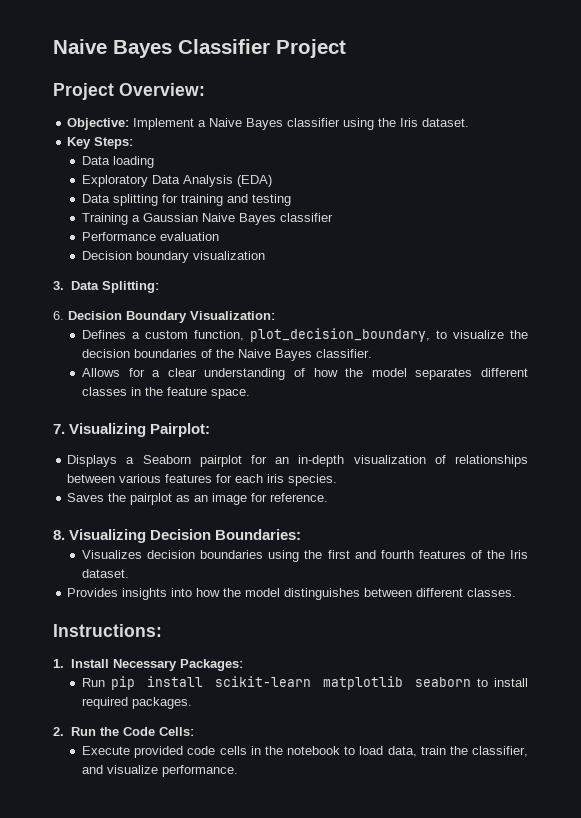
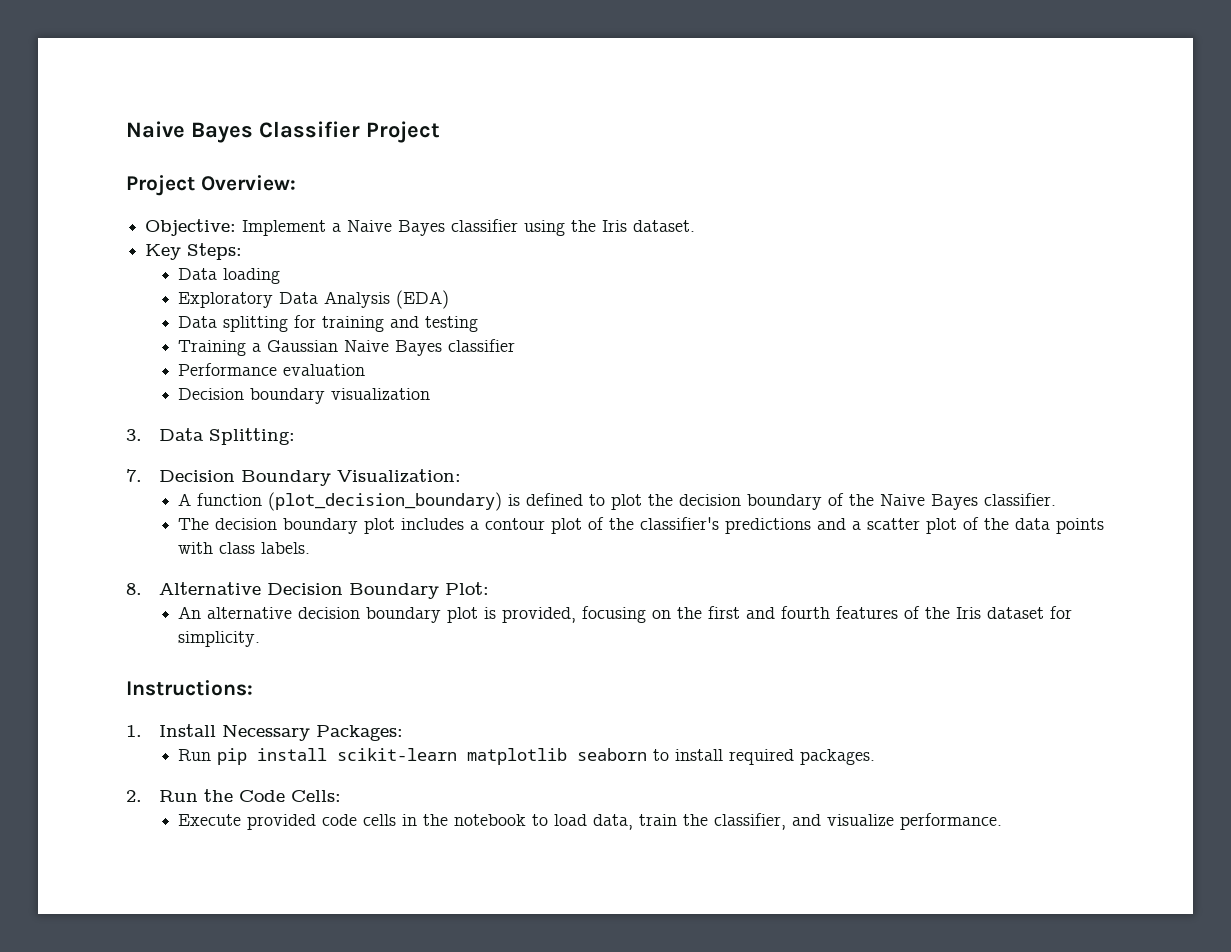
- 6. Decision Boundary Visualization:
+ 7. Decision Boundary Visualization:
- Defines a custom function, plot_decision_boundary, to visualize the decision boundaries of the Naive Bayes classifier.
+ A function (plot_decision_boundary) is defined to plot the decision boundary of the Naive Bayes classifier.
- Allows for a clear understanding of how the model separates different classes in the feature space.
- 7. Visualizing Pairplot:
- Displays a Seaborn pairplot for an in-depth visualization of relationships between various features for each iris species.
- Saves the pairplot as an image for reference.
- 8. Visualizing Decision Boundaries:
- Visualizes decision boundaries using the first and fourth features of the Iris dataset.
- Provides insights into how the model distinguishes between different classes.
+ The decision boundary plot includes a contour plot of the classifier's predictions and a scatter plot of the data points with class labels.
+ 8. Alternative Decision Boundary Plot:
+ An alternative decision boundary plot is provided, focusing on the first and fourth features of the Iris dataset for simplicity.

